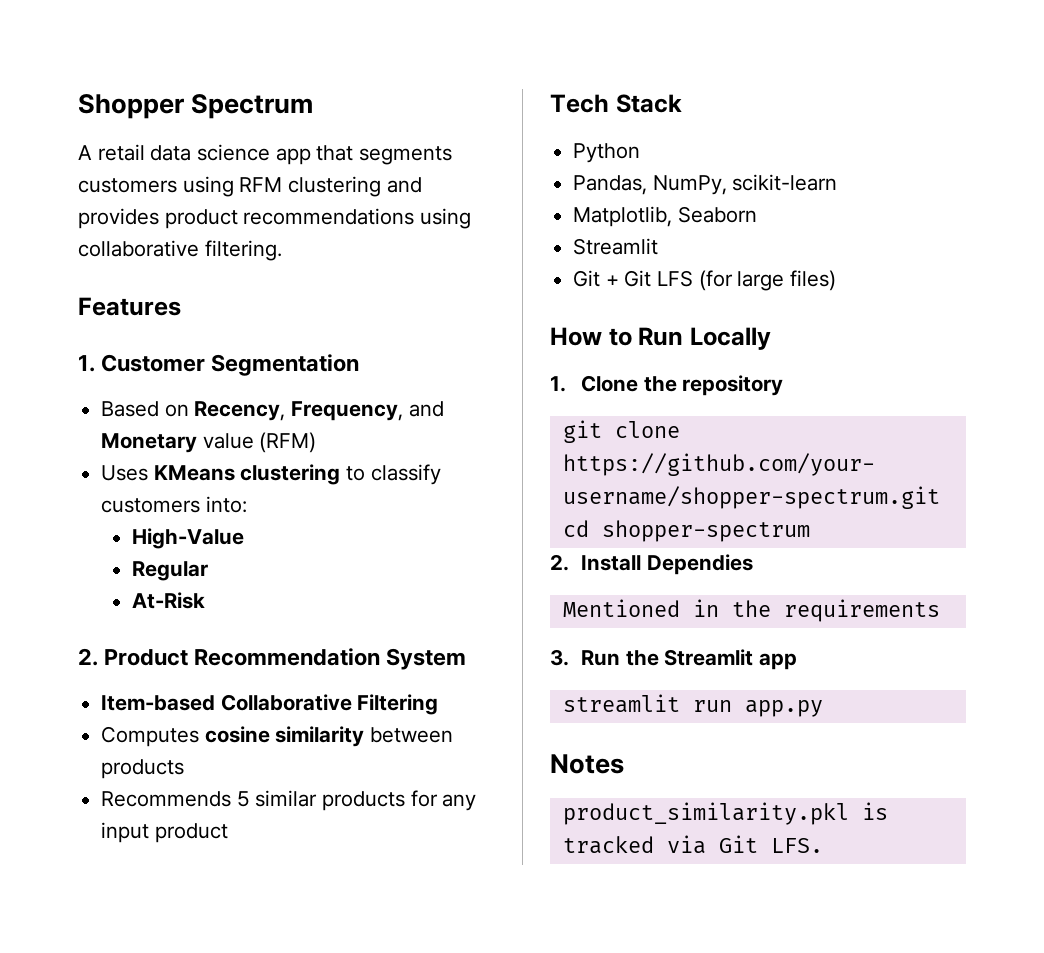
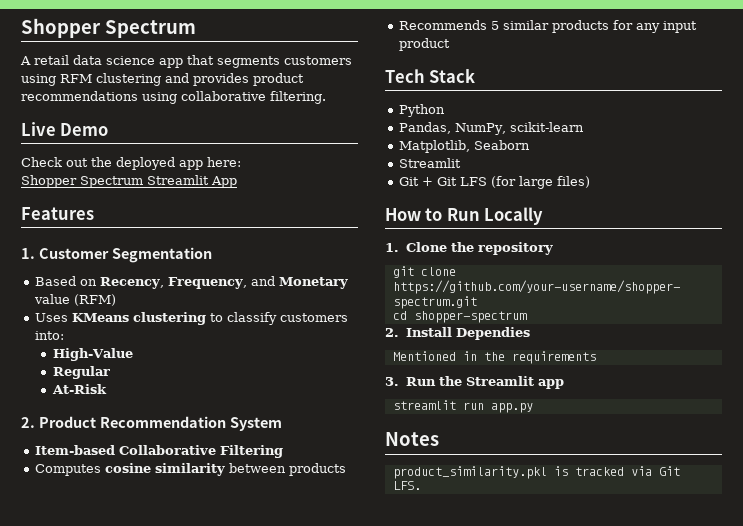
+ Live Demo
+ Check out the deployed app here:
+ Shopper Spectrum Streamlit App

